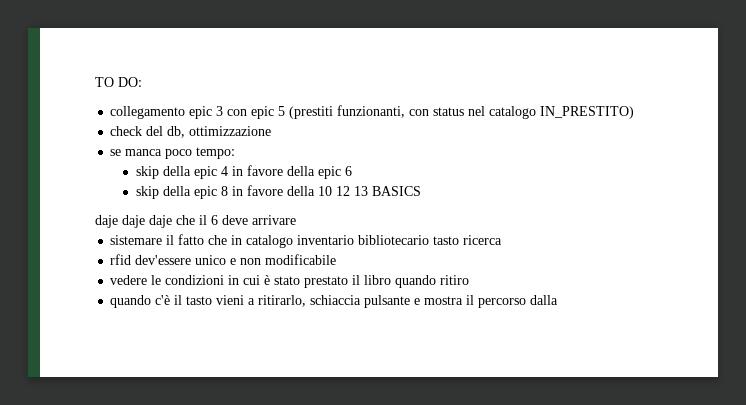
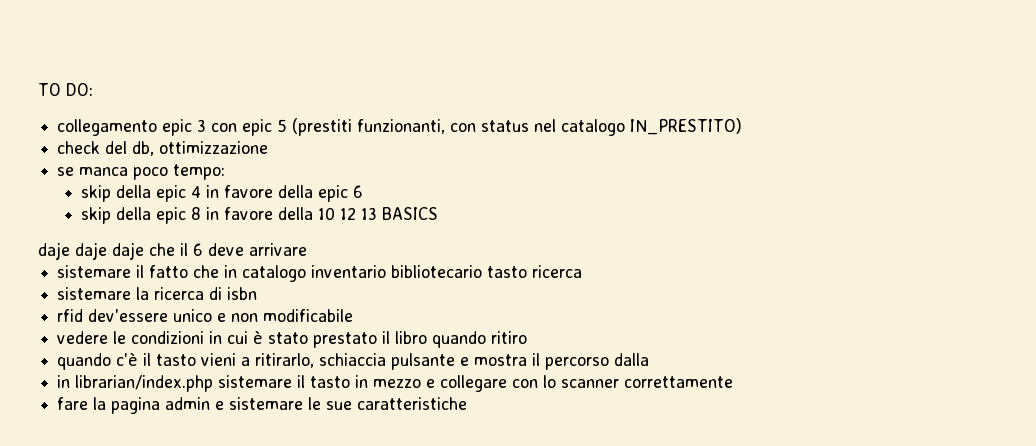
+ sistemare la ricerca di isbn
+ in librarian/index.php sistemare il tasto in mezzo e collegare con lo scanner correttamente
+ fare la pagina admin e sistemare le sue caratteristiche

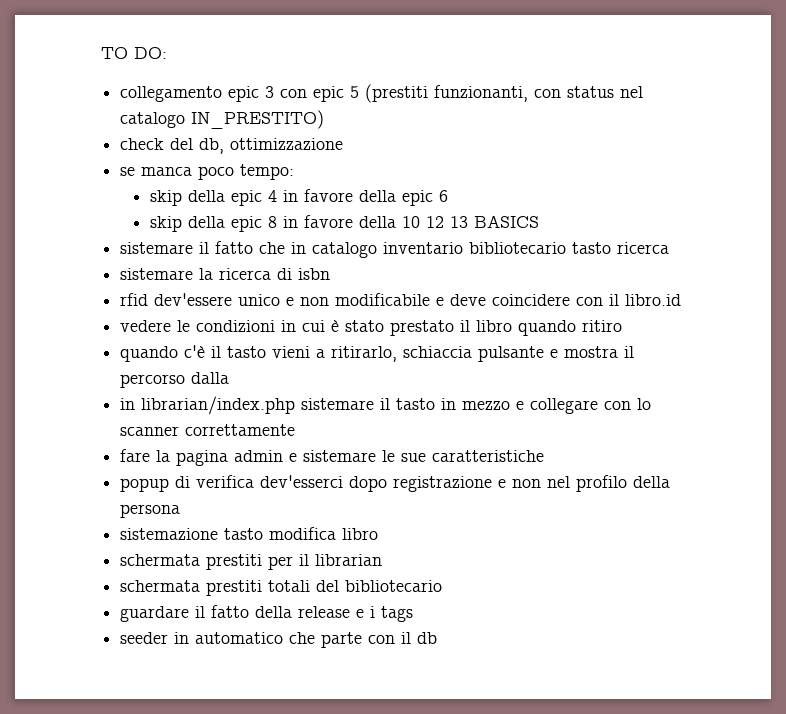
- daje daje daje che il 6 deve arrivare
- rfid dev'essere unico e non modificabile
+ rfid dev'essere unico e non modificabile e deve coincidere con il libro.id
+ popup di verifica dev'esserci dopo registrazione e non nel profilo della persona
+ sistemazione tasto modifica libro
+ schermata prestiti per il librarian
+ schermata prestiti totali del bibliotecario
+ guardare il fatto della release e i tags
+ seeder in automatico che parte con il db

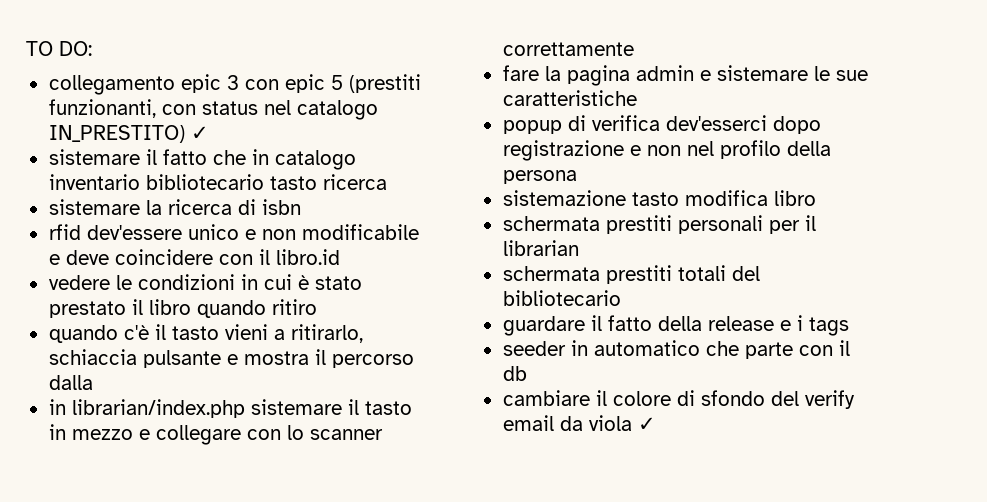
- collegamento epic 3 con epic 5 (prestiti funzionanti, con status nel catalogo IN_PRESTITO)
- check del db, ottimizzazione
- se manca poco tempo:
- skip della epic 4 in favore della epic 6
- skip della epic 8 in favore della 10 12 13 BASICS
+ collegamento epic 3 con epic 5 (prestiti funzionanti, con status nel catalogo IN_PRESTITO) ✓
- schermata prestiti per il librarian
+ schermata prestiti personali per il librarian
+ cambiare il colore di sfondo del verify email da viola ✓

